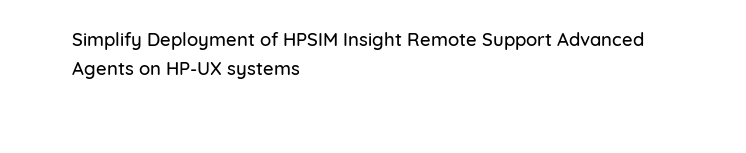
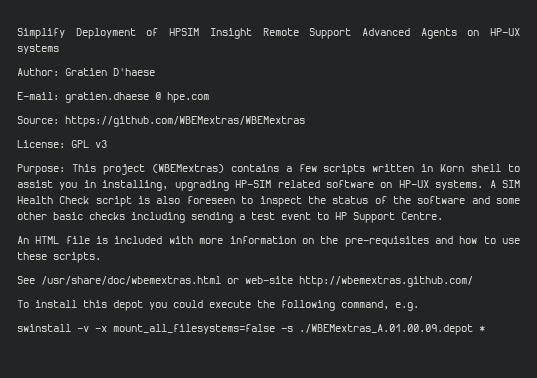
+ Author: Gratien D'haese
+ E-mail: gratien.dhaese @ hpe.com
+ Source: https://github.com/WBEMextras/WBEMextras
+ License: GPL v3
+ Purpose: This project (WBEMextras) contains a few scripts written in Korn shell to assist you in installing, upgrading HP-SIM related software on HP-UX systems. A SIM Health Check script is also foreseen to inspect the status of the software and some other basic checks including sending a test event to HP Support Centre.
+ An HTML file is included with more information on the pre-requisites and how to use these scripts.
+ See /usr/share/doc/wbemextras.html or web-site http://wbemextras.github.com/
+ To install this depot you could execute the following command, e.g.
+ swinstall -v -x mount_all_filesystems=false -s ./WBEMextras_A.01.00.09.depot *

